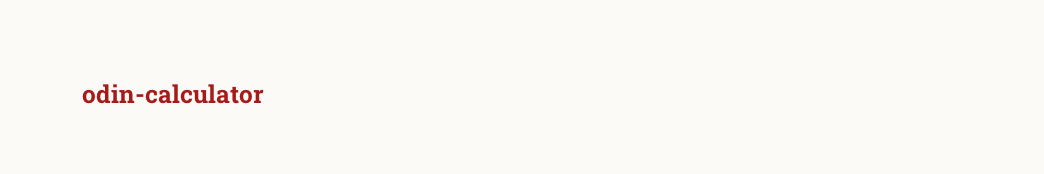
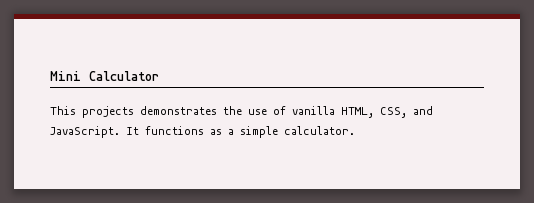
- odin-calculator
+ Mini Calculator
+ This projects demonstrates the use of vanilla HTML, CSS, and JavaScript. It functions as a simple calculator.

